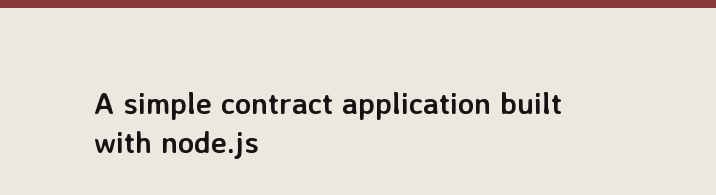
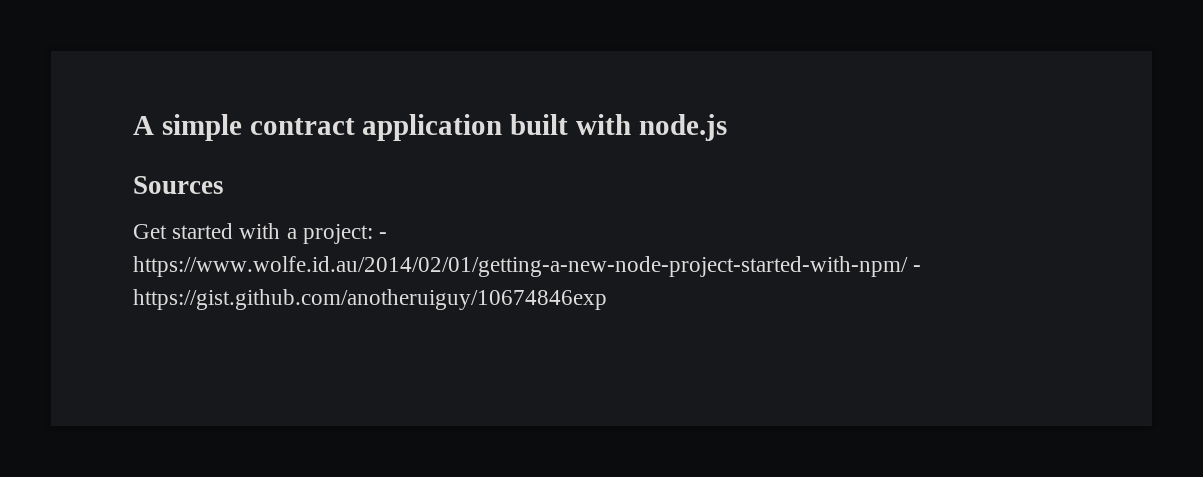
+ Sources
+ Get started with a project: - https://www.wolfe.id.au/2014/02/01/getting-a-new-node-project-started-with-npm/ - https://gist.github.com/anotheruiguy/10674846exp

